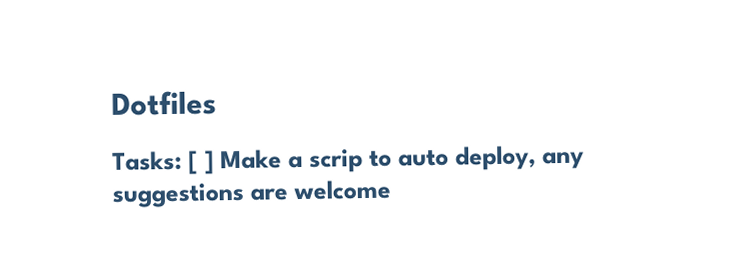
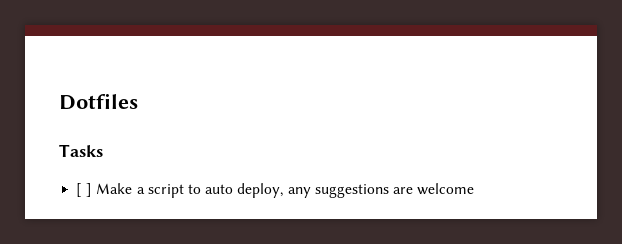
- Tasks: [ ] Make a scrip to auto deploy, any suggestions are welcome
+ Tasks
+ [ ] Make a script to auto deploy, any suggestions are welcome

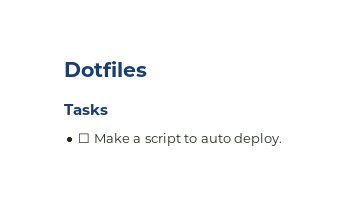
- [ ] Make a script to auto deploy, any suggestions are welcome
+ ☐ Make a script to auto deploy.

